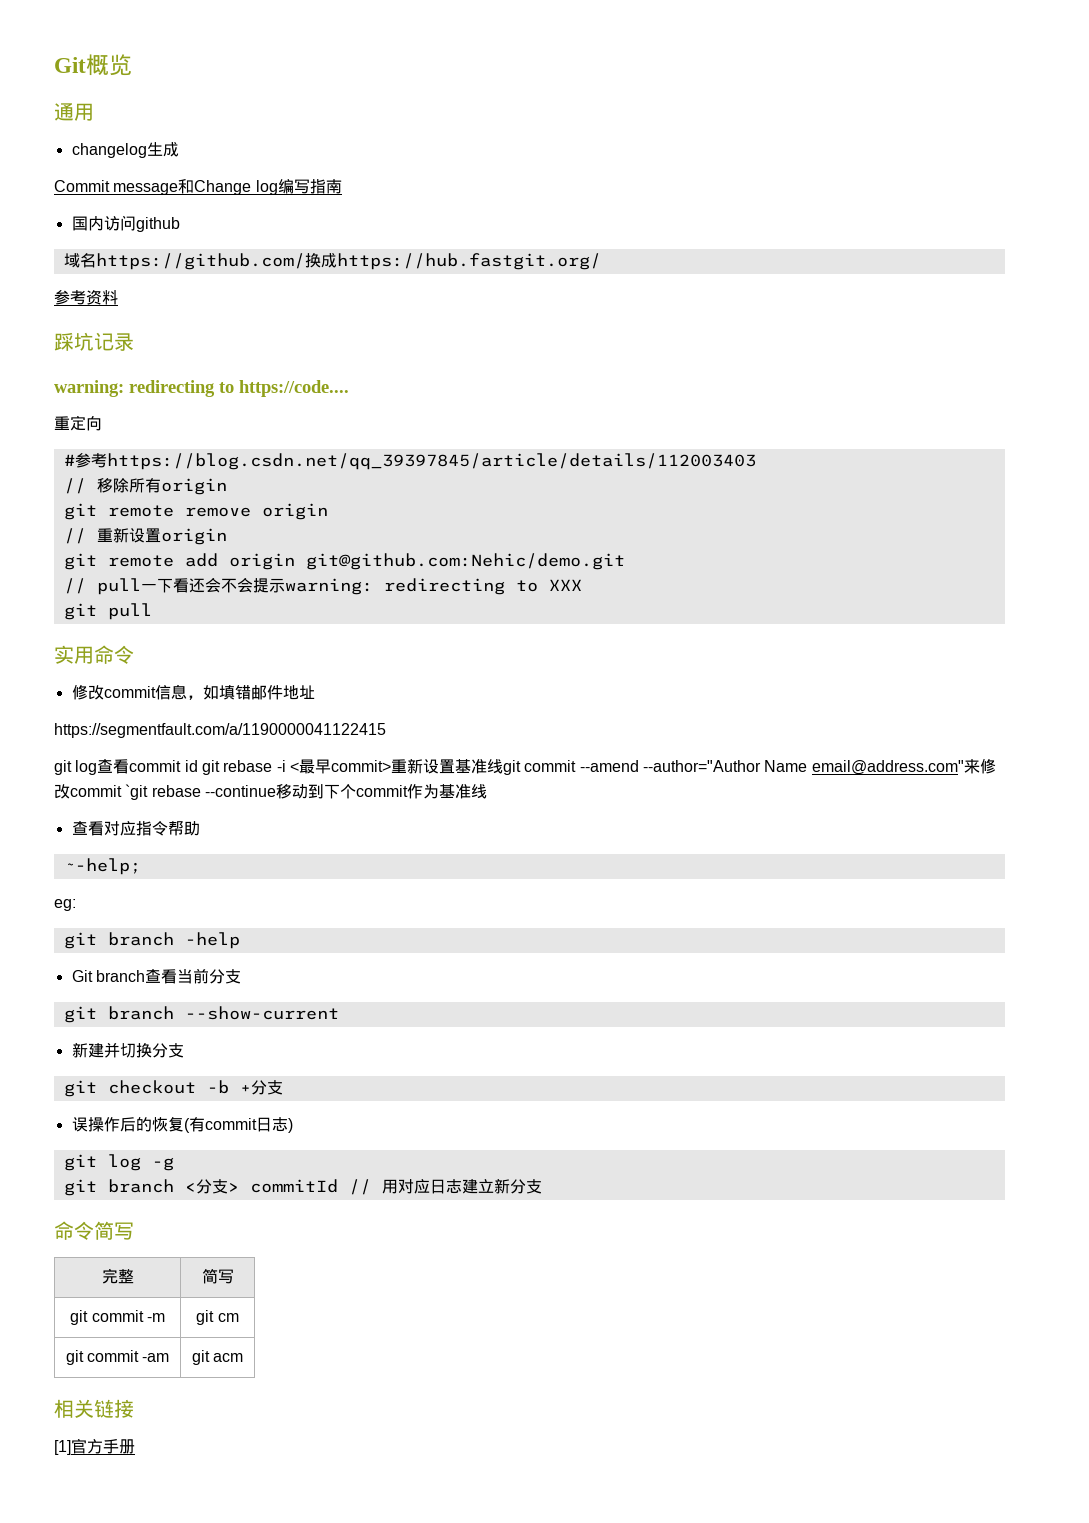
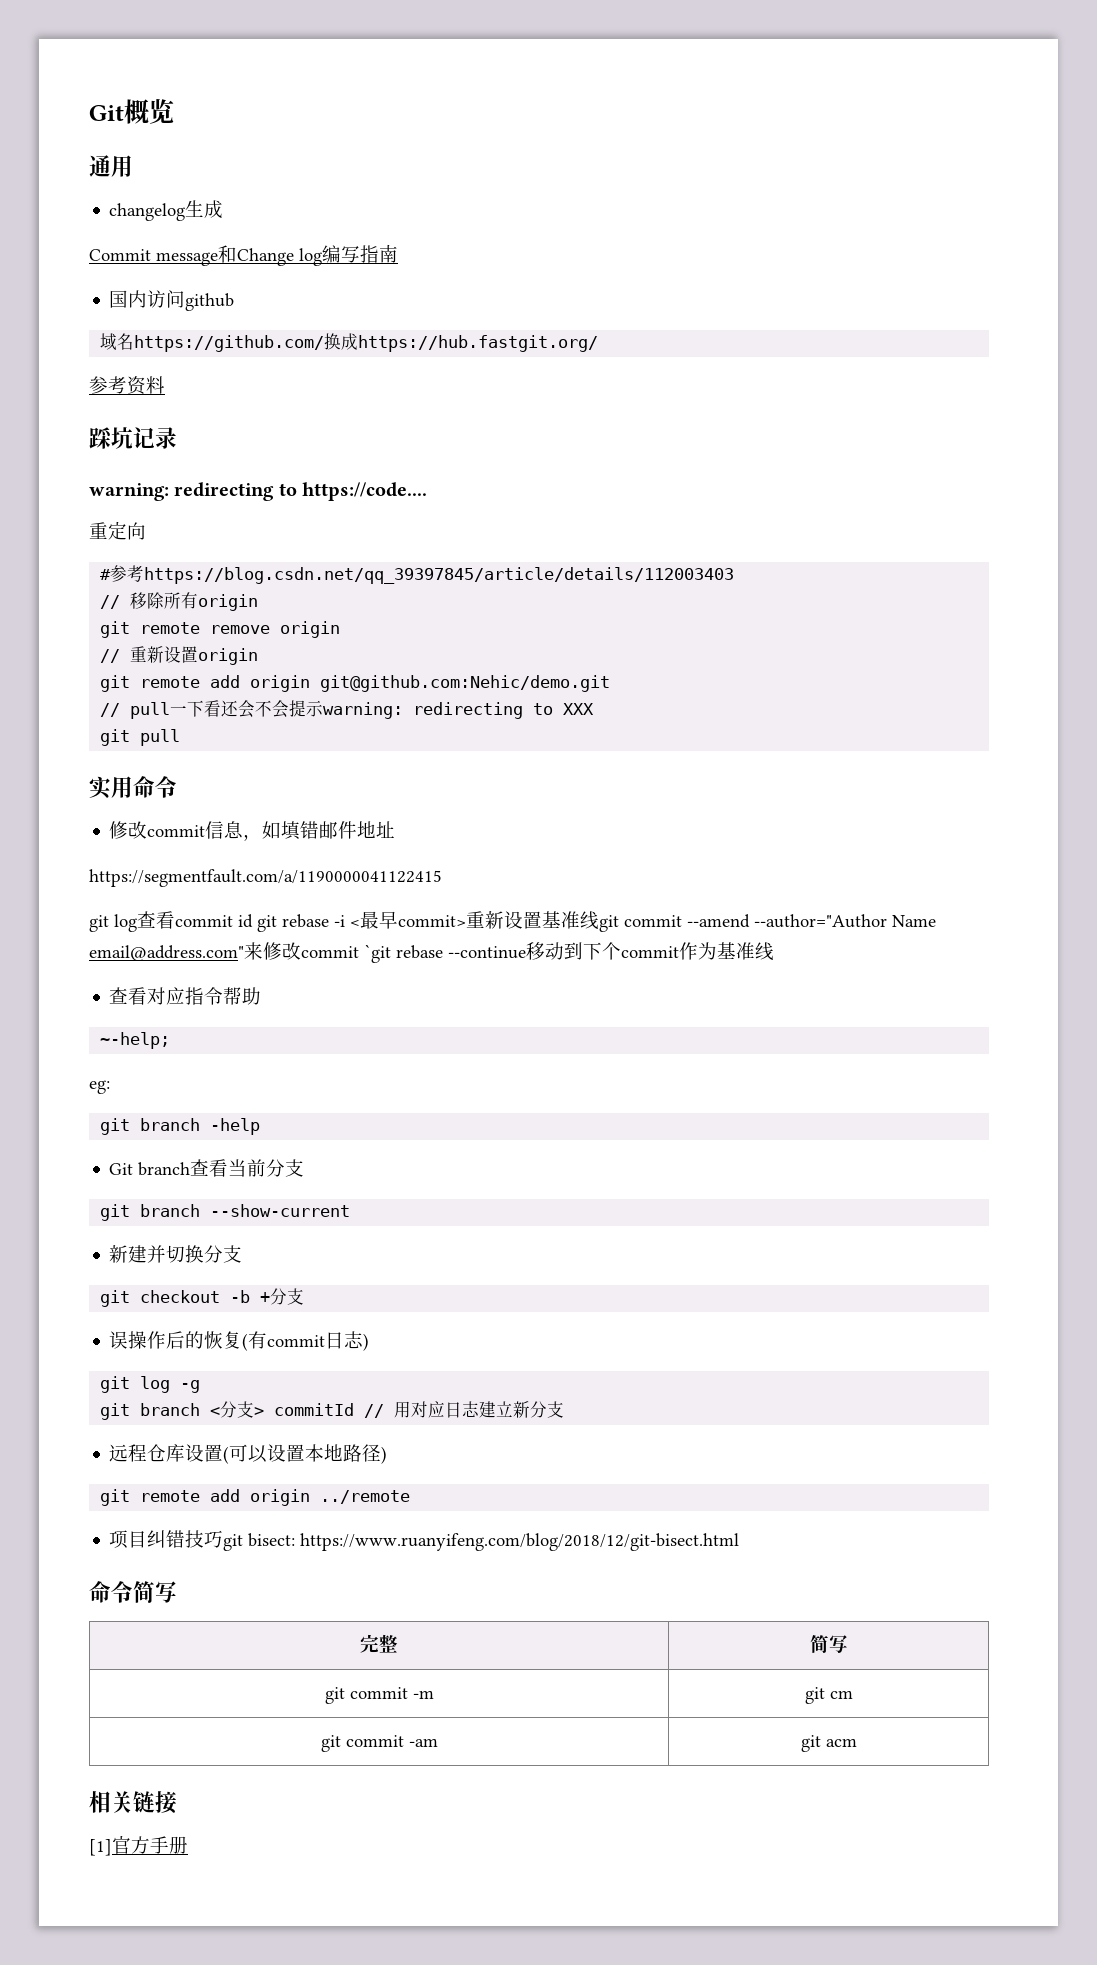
+ 远程仓库设置(可以设置本地路径)
+ git remote add origin ../remote
+ 项目纠错技巧git bisect: https://www.ruanyifeng.com/blog/2018/12/git-bisect.html

